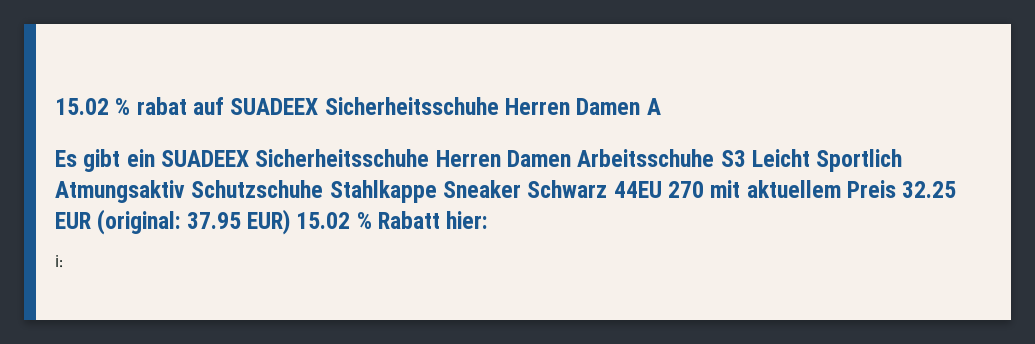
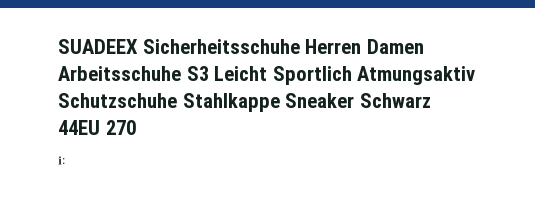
- 15.02 % rabat auf SUADEEX Sicherheitsschuhe Herren Damen A
- Es gibt ein SUADEEX Sicherheitsschuhe Herren Damen Arbeitsschuhe S3 Leicht Sportlich Atmungsaktiv Schutzschuhe Stahlkappe Sneaker Schwarz 44EU 270 mit aktuellem Preis 32.25 EUR (original: 37.95 EUR) 15.02 % Rabatt hier:
+ SUADEEX Sicherheitsschuhe Herren Damen Arbeitsschuhe S3 Leicht Sportlich Atmungsaktiv Schutzschuhe Stahlkappe Sneaker Schwarz 44EU 270

